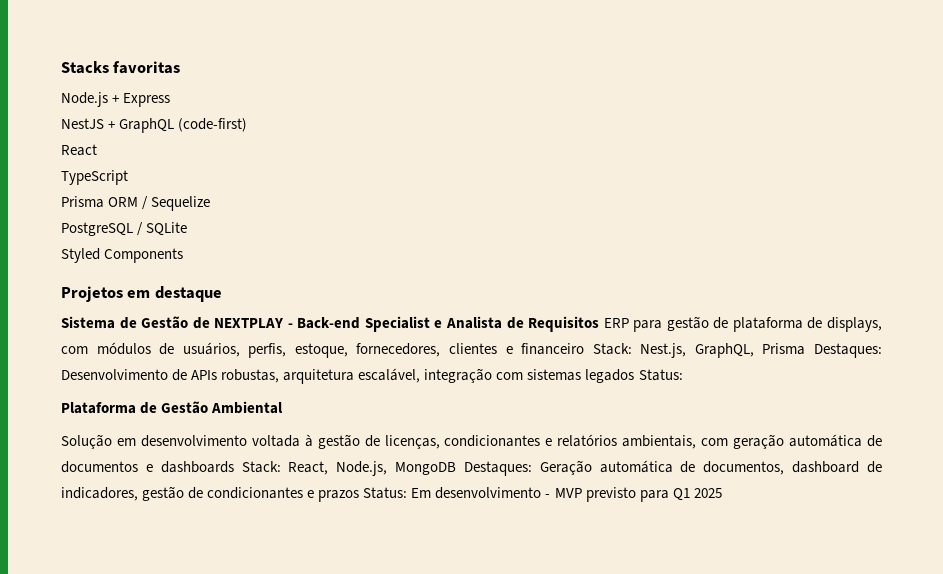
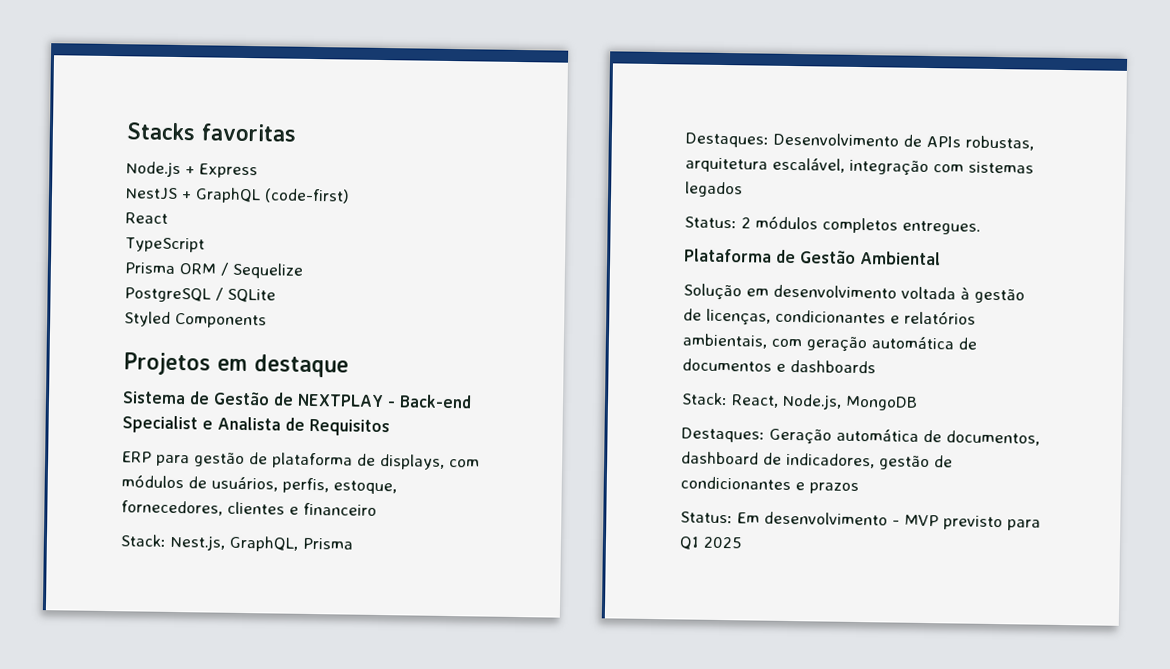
- Sistema de Gestão de NEXTPLAY - Back-end Specialist e Analista de Requisitos ERP para gestão de plataforma de displays, com módulos de usuários, perfis, estoque, fornecedores, clientes e financeiro Stack: Nest.js, GraphQL, Prisma Destaques: Desenvolvimento de APIs robustas, arquitetura escalável, integração com sistemas legados Status:
+ Sistema de Gestão de NEXTPLAY - Back-end Specialist e Analista de Requisitos
+ ERP para gestão de plataforma de displays, com módulos de usuários, perfis, estoque, fornecedores, clientes e financeiro
+ Stack: Nest.js, GraphQL, Prisma
+ Destaques: Desenvolvimento de APIs robustas, arquitetura escalável, integração com sistemas legados
+ Status: 2 módulos completos entregues.
- Solução em desenvolvimento voltada à gestão de licenças, condicionantes e relatórios ambientais, com geração automática de documentos e dashboards Stack: React, Node.js, MongoDB Destaques: Geração automática de documentos, dashboard de indicadores, gestão de condicionantes e prazos Status: Em desenvolvimento - MVP previsto para Q1 2025
+ Solução em desenvolvimento voltada à gestão de licenças, condicionantes e relatórios ambientais, com geração automática de documentos e dashboards
+ Stack: React, Node.js, MongoDB
+ Destaques: Geração automática de documentos, dashboard de indicadores, gestão de condicionantes e prazos
+ Status: Em desenvolvimento - MVP previsto para Q1 2025

